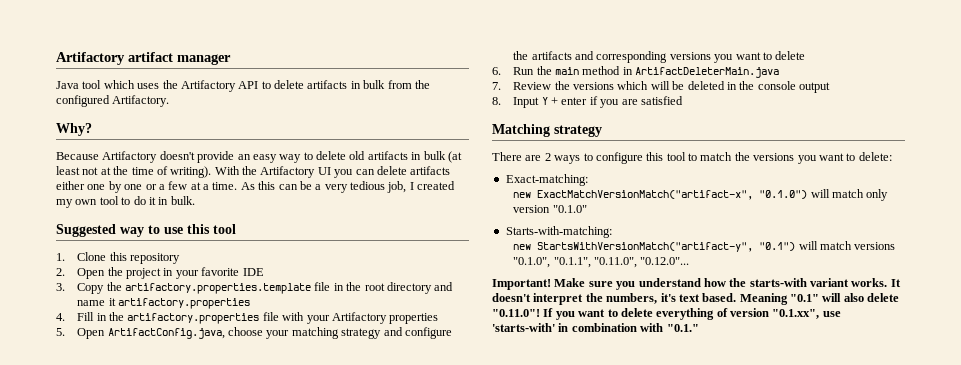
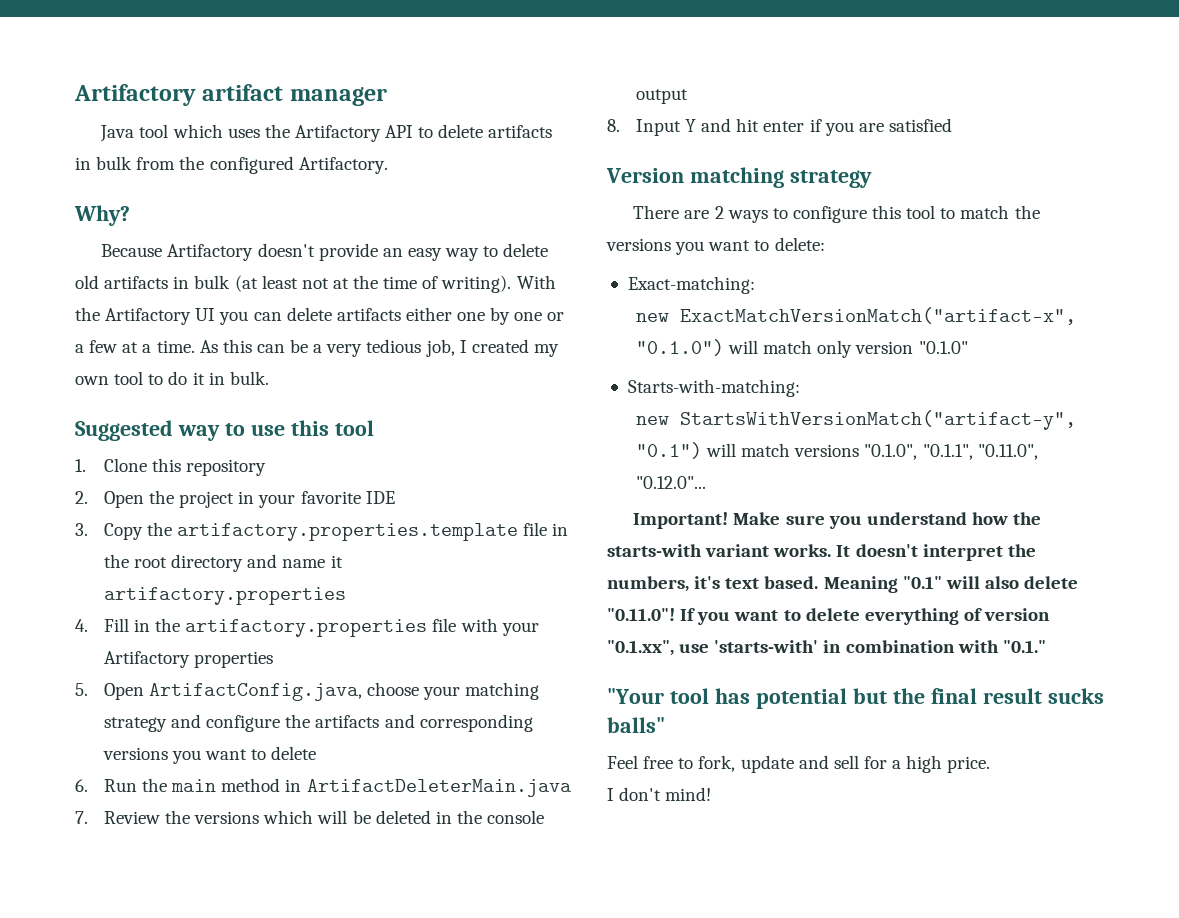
- 8. Input Y + enter if you are satisfied
+ 8. Input Y and hit enter if you are satisfied
- Matching strategy
+ Version matching strategy
+ "Your tool has potential but the final result sucks balls"
+ Feel free to fork, update and sell for a high price.
+ I don't mind!

